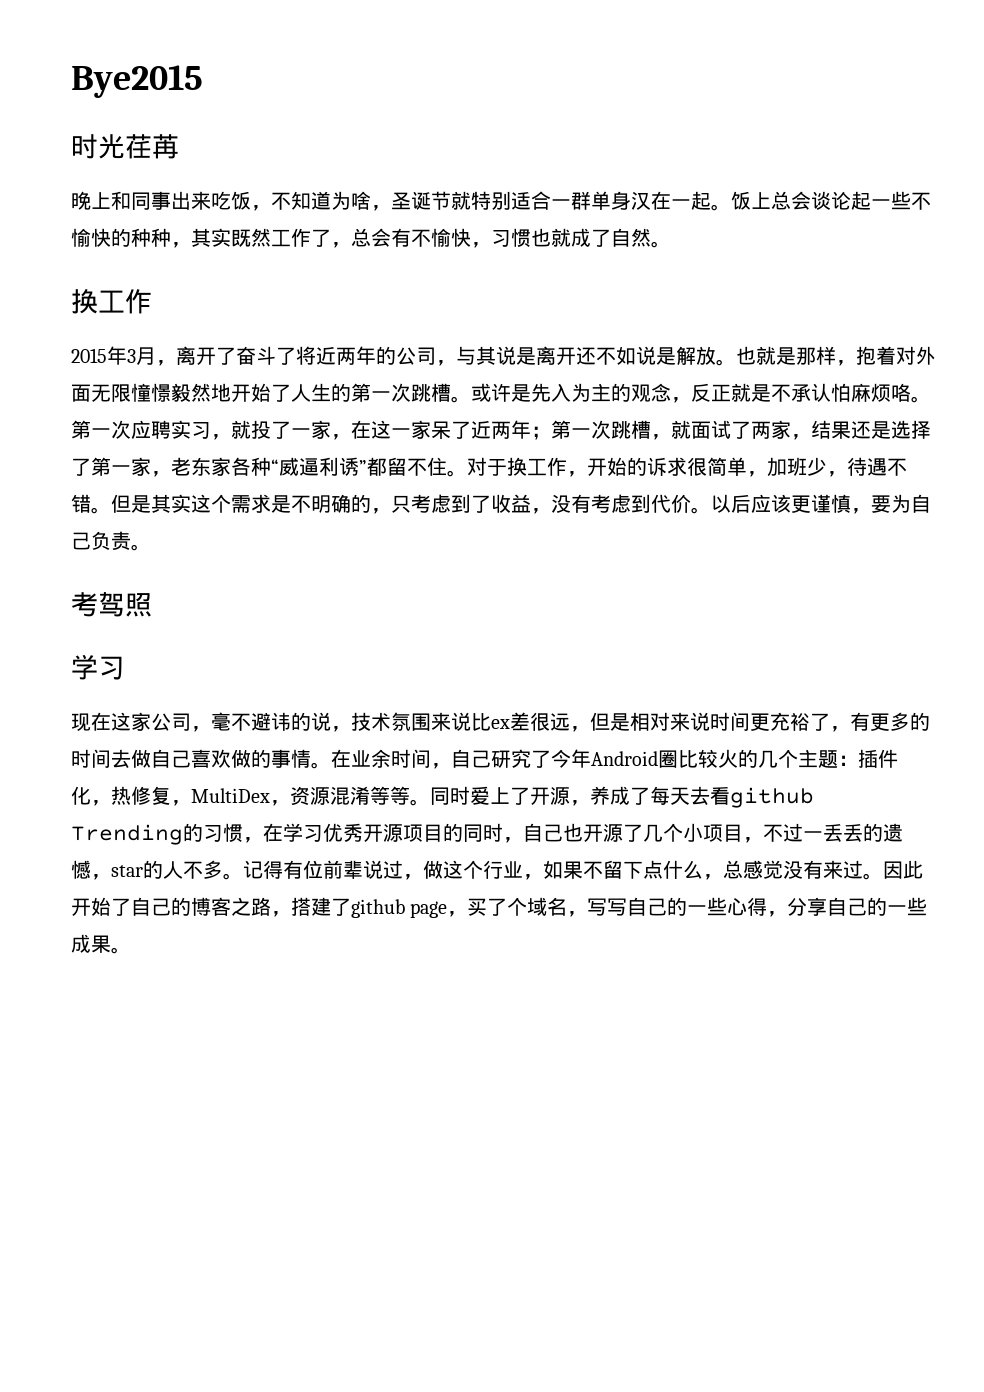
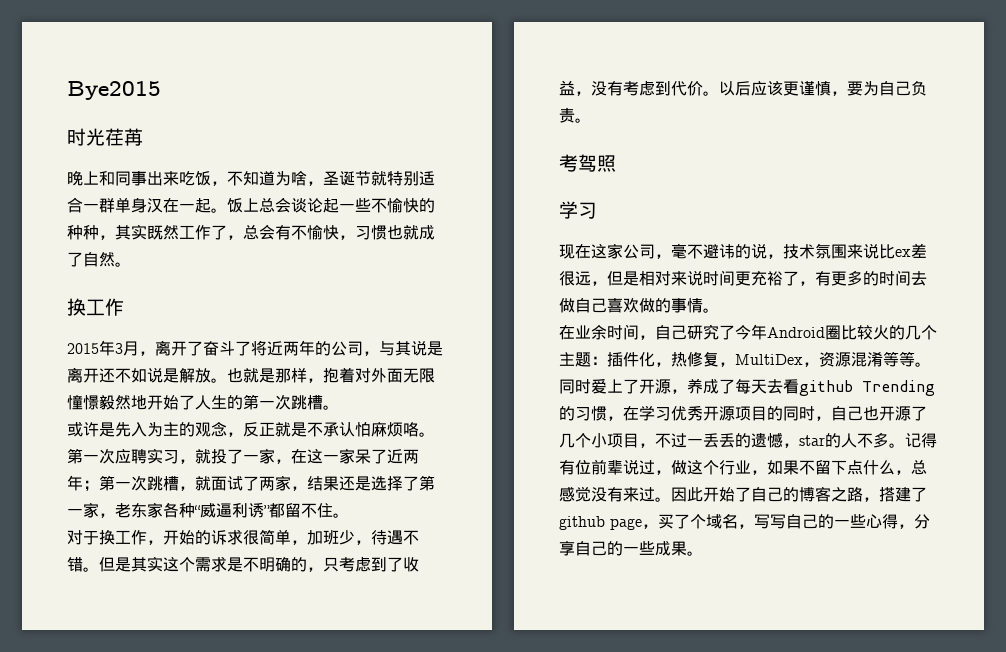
- 也就是那样，抱着对外面无限憧憬毅然地开始了人生的第一次跳槽。或许是先入为主的观念，反正就是不承认怕麻烦咯。
+ 也就是那样，抱着对外面无限憧憬毅然地开始了人生的第一次跳槽。
+ 或许是先入为主的观念，反正就是不承认怕麻烦咯。
- 第一次应聘实习，就投了一家，在这一家呆了近两年；第一次跳槽，就面试了两家，结果还是选择了第一家，老东家各种“威逼利诱”都留不住。对于换工作，开始的诉求很简单，加班少，待遇不错。
+ 第一次应聘实习，就投了一家，在这一家呆了近两年；第一次跳槽，就面试了两家，结果还是选择了第一家，老东家各种“威逼利诱”都留不住。
+ 对于换工作，开始的诉求很简单，加班少，待遇不错。
- 现在这家公司，毫不避讳的说，技术氛围来说比ex差很远，但是相对来说时间更充裕了，有更多的时间去做自己喜欢做的事情。在业余时间，自己研究了今年Android圈比较火的几个主题：插件化，热修复，MultiDex，资源混淆等等。
+ 现在这家公司，毫不避讳的说，技术氛围来说比ex差很远，但是相对来说时间更充裕了，有更多的时间去做自己喜欢做的事情。
+ 在业余时间，自己研究了今年Android圈比较火的几个主题：插件化，热修复，MultiDex，资源混淆等等。

